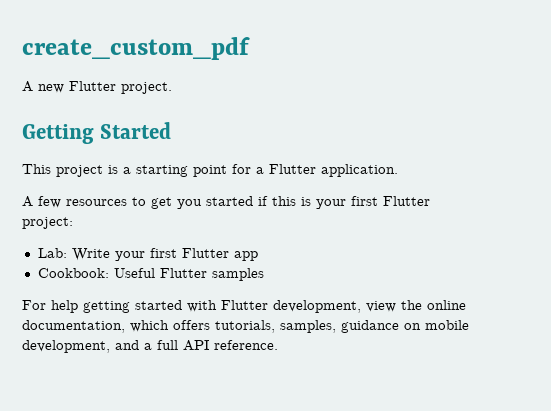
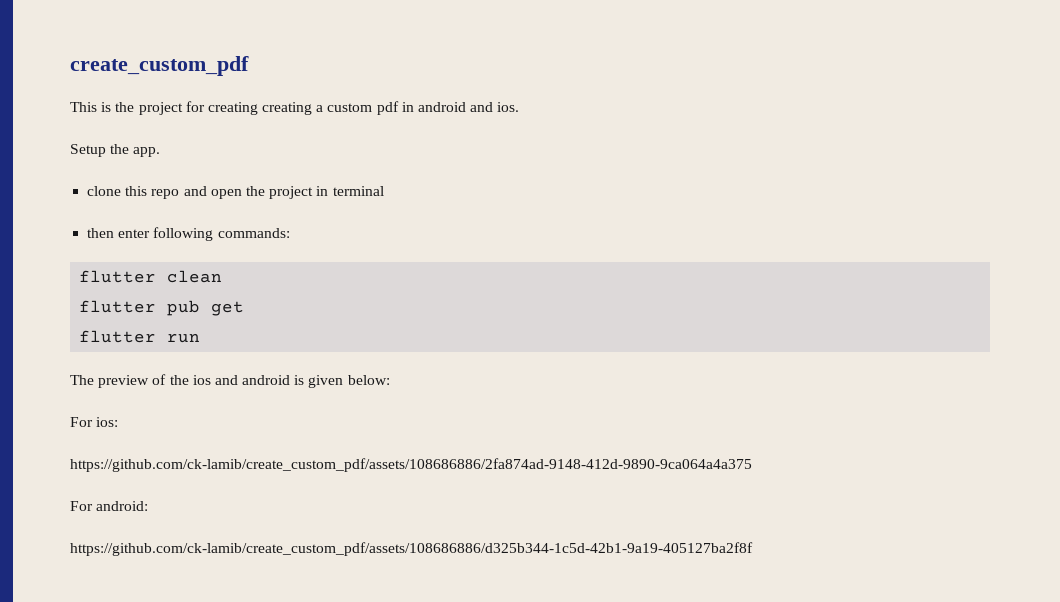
- A new Flutter project.
- Getting Started
- This project is a starting point for a Flutter application.
- A few resources to get you started if this is your first Flutter project:
- Lab: Write your first Flutter app
- Cookbook: Useful Flutter samples
- For help getting started with Flutter development, view the online documentation, which offers tutorials, samples, guidance on mobile development, and a full API reference.
+ This is the project for creating creating a custom pdf in android and ios.
+ Setup the app.
+ clone this repo and open the project in terminal
+ then enter following commands:
+ flutter clean
+ flutter pub get
+ flutter run
+ The preview of the ios and android is given below:
+ For ios:
+ https://github.com/ck-lamib/create_custom_pdf/assets/108686886/2fa874ad-9148-412d-9890-9ca064a4a375
+ For android:
+ https://github.com/ck-lamib/create_custom_pdf/assets/108686886/d325b344-1c5d-42b1-9a19-405127ba2f8f

